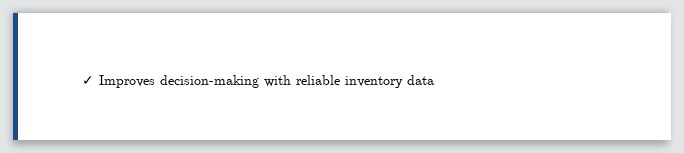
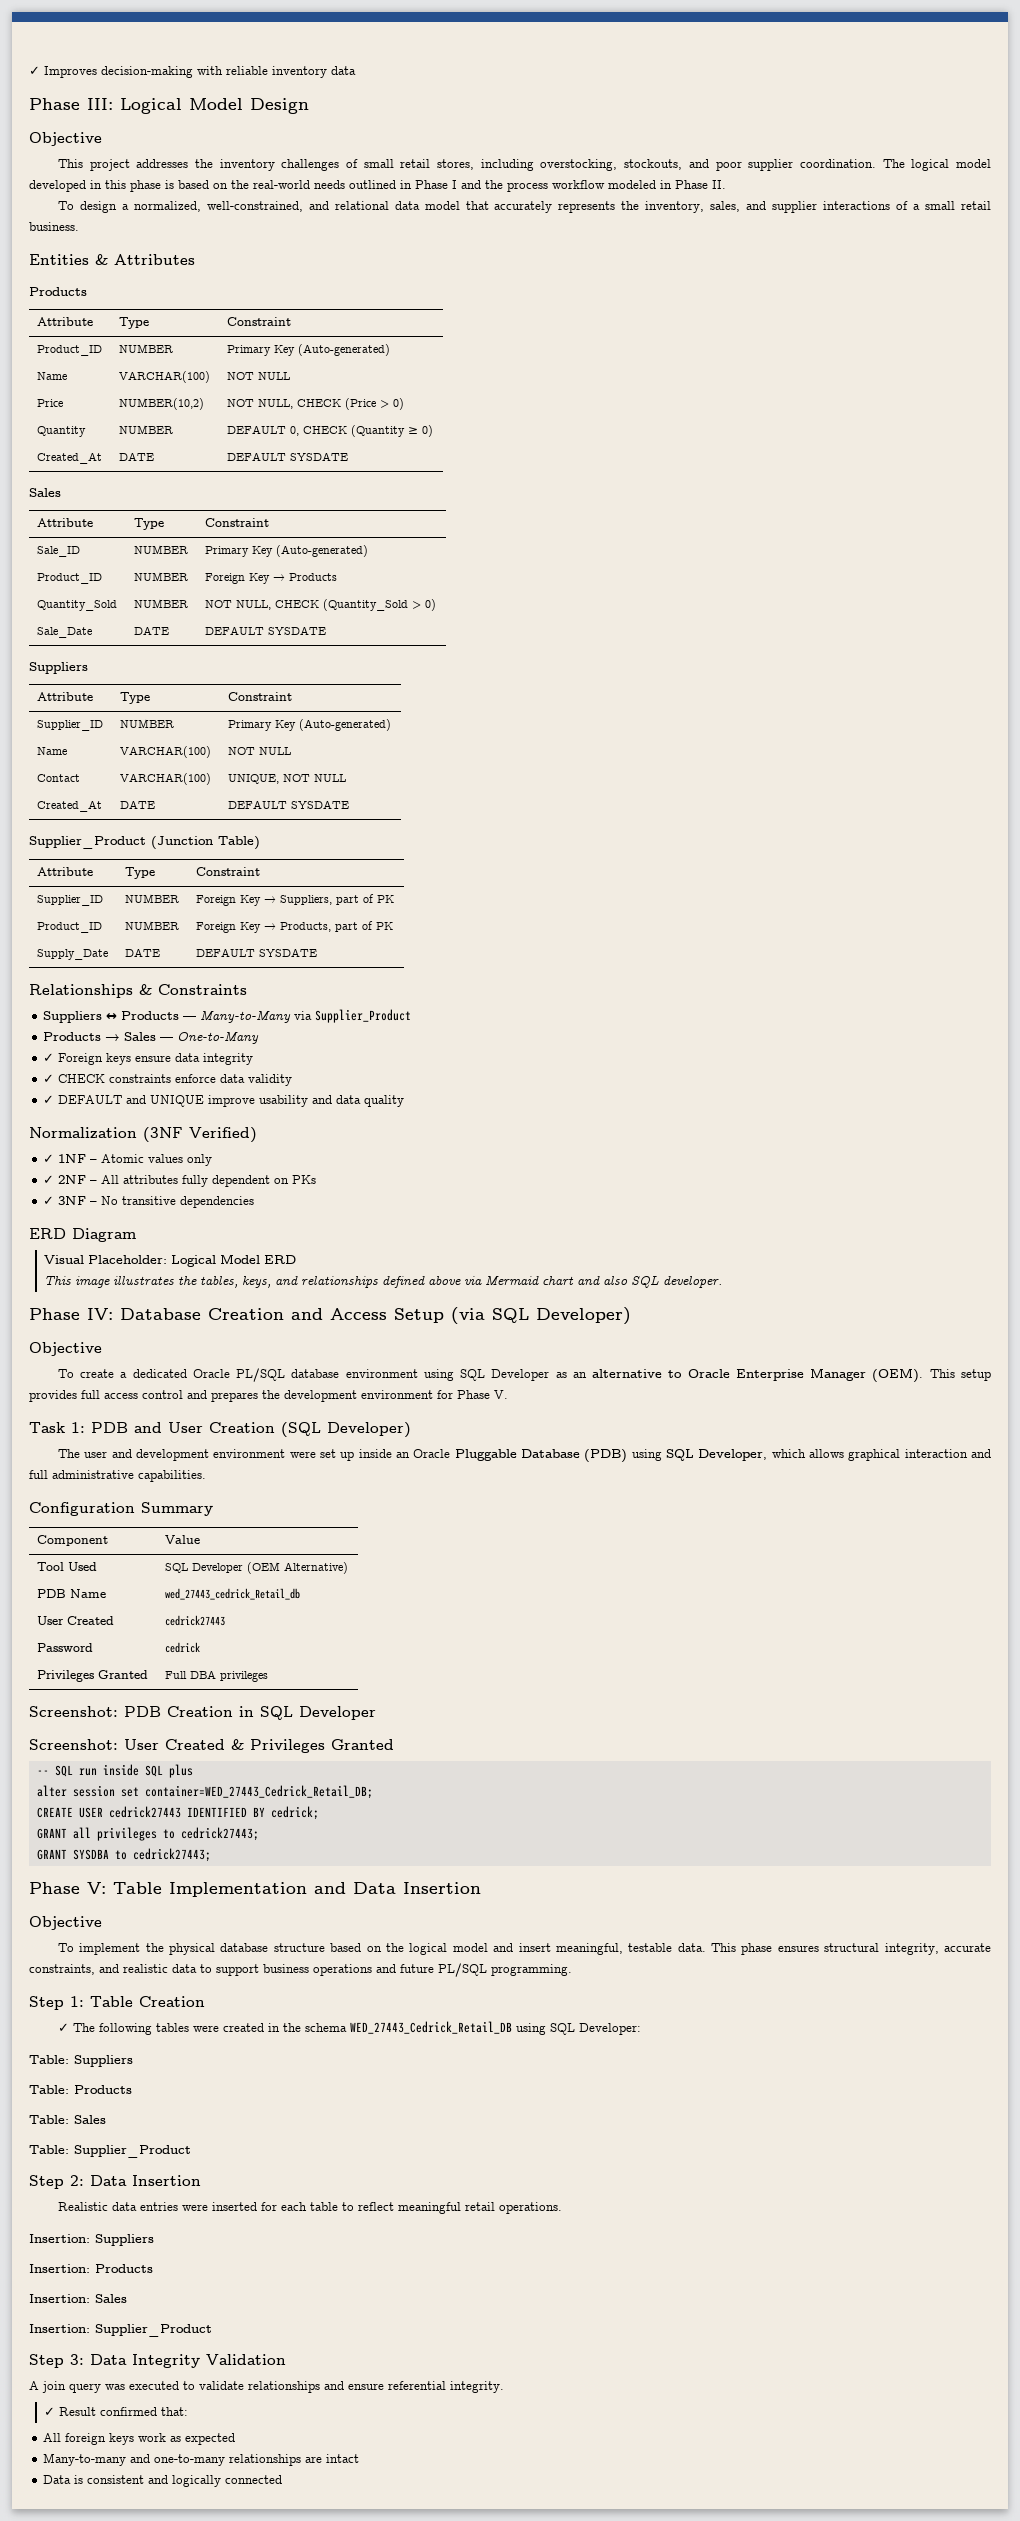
+ Phase III: Logical Model Design
+ Objective
+ This project addresses the inventory challenges of small retail stores, including overstocking, stockouts, and poor supplier coordination. The logical model developed in this phase is based on the real-world needs outlined in Phase I and the process workflow modeled in Phase II.
+ To design a normalized, well-constrained, and relational data model that accurately represents the inventory, sales, and supplier interactions of a small retail business.
+ Entities & Attributes
+ Products
+ Attribute | Type | Constraint
+ Product_ID | NUMBER | Primary Key (Auto-generated)
+ Name | VARCHAR(100) | NOT NULL
+ Price | NUMBER(10,2) | NOT NULL, CHECK (Price > 0)
+ Quantity | NUMBER | DEFAULT 0, CHECK (Quantity ≥ 0)
+ Created_At | DATE | DEFAULT SYSDATE
+ Sales
+ Attribute | Type | Constraint
+ Sale_ID | NUMBER | Primary Key (Auto-generated)
+ Product_ID | NUMBER | Foreign Key → Products
+ Quantity_Sold | NUMBER | NOT NULL, CHECK (Quantity_Sold > 0)
+ Sale_Date | DATE | DEFAULT SYSDATE
+ Suppliers
+ Attribute | Type | Constraint
+ Supplier_ID | NUMBER | Primary Key (Auto-generated)
+ Name | VARCHAR(100) | NOT NULL
+ Contact | VARCHAR(100) | UNIQUE, NOT NULL
+ Created_At | DATE | DEFAULT SYSDATE
+ Supplier_Product (Junction Table)
+ Attribute | Type | Constraint
+ Supplier_ID | NUMBER | Foreign Key → Suppliers, part of PK
+ Product_ID | NUMBER | Foreign Key → Products, part of PK
+ Supply_Date | DATE | DEFAULT SYSDATE
+ Relationships & Constraints
+ Suppliers ↔ Products — Many-to-Many via Supplier_Product
+ Products → Sales — One-to-Many
+ ✓ Foreign keys ensure data integrity
+ ✓ CHECK constraints enforce data validity
+ ✓ DEFAULT and UNIQUE improve usability and data quality
+ Normalization (3NF Verified)
+ ✓ 1NF – Atomic values only
+ ✓ 2NF – All attributes fully dependent on PKs
+ ✓ 3NF – No transitive dependencies
+ ERD Diagram
+ Visual Placeholder: Logical Model ERD
+ This image illustrates the tables, keys, and relationships defined above via Mermaid chart and also SQL developer.
+ Phase IV: Database Creation and Access Setup (via SQL Developer)
+ Objective
+ To create a dedicated Oracle PL/SQL database environment using SQL Developer as an alternative to Oracle Enterprise Manager (OEM). This setup provides full access control and prepares the development environment for Phase V.
+ Task 1: PDB and User Creation (SQL Developer)
+ The user and development environment were set up inside an Oracle Pluggable Database (PDB) using SQL Developer, which allows graphical interaction and full administrative capabilities.
+ Configuration Summary
+ Component | Value
+ Tool Used | SQL Developer (OEM Alternative)
+ PDB Name | wed_27443_cedrick_Retail_db
+ User Created | cedrick27443
+ Password | cedrick
+ Privileges Granted | Full DBA privileges
+ Screenshot: PDB Creation in SQL Developer
+ Screenshot: User Created & Privileges Granted
+ -- SQL run inside SQL plus
+ alter session set container=WED_27443_Cedrick_Retail_DB;
+ CREATE USER cedrick27443 IDENTIFIED BY cedrick;
+ GRANT all privileges to cedrick27443;
+ GRANT SYSDBA to cedrick27443;
+ Phase V: Table Implementation and Data Insertion
+ Objective
+ To implement the physical database structure based on the logical model and insert meaningful, testable data. This phase ensures structural integrity, accurate constraints, and realistic data to support business operations and future PL/SQL programming.
+ Step 1: Table Creation
+ ✓ The following tables were created in the schema WED_27443_Cedrick_Retail_DB using SQL Developer:
+ Table: Suppliers
+ Table: Products
+ Table: Sales
+ Table: Supplier_Product
+ Step 2: Data Insertion
+ Realistic data entries were inserted for each table to reflect meaningful retail operations.
+ Insertion: Suppliers
+ Insertion: Products
+ Insertion: Sales
+ Insertion: Supplier_Product
+ Step 3: Data Integrity Validation
+ A join query was executed to validate relationships and ensure referential integrity.
+ ✓ Result confirmed that:
+ All foreign keys work as expected
+ Many-to-many and one-to-many relationships are intact
+ Data is consistent and logically connected

